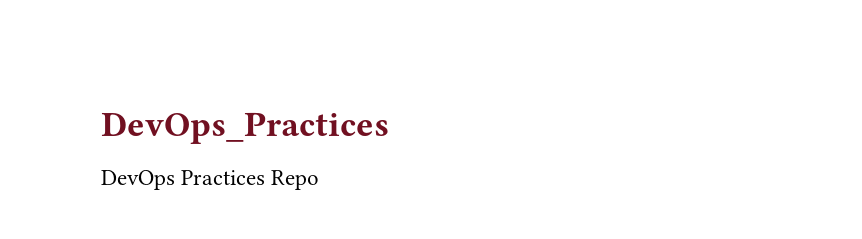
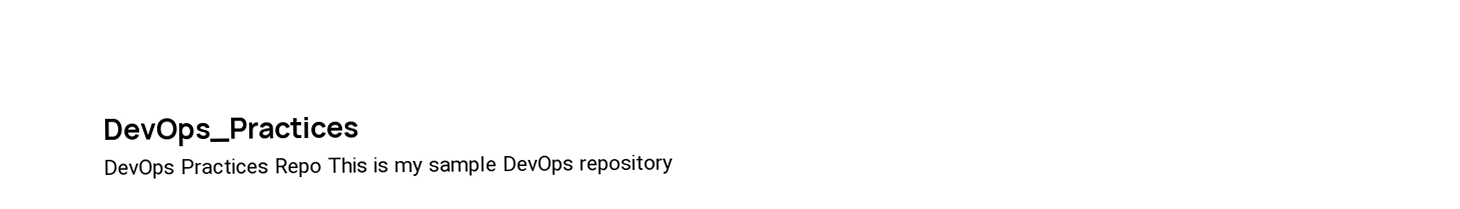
- DevOps Practices Repo
+ DevOps Practices Repo This is my sample DevOps repository

